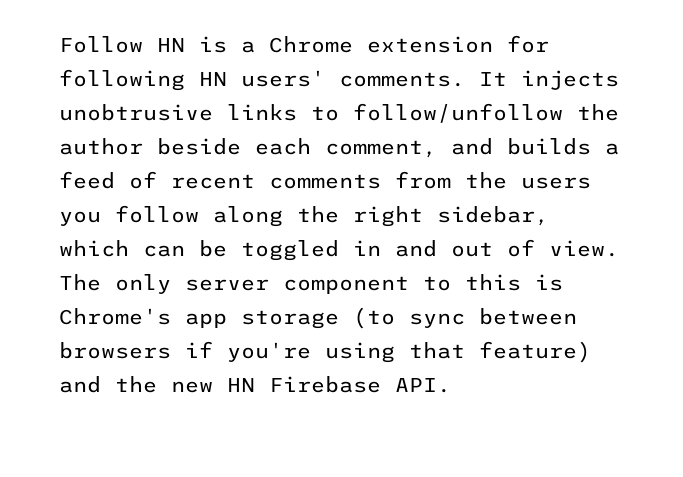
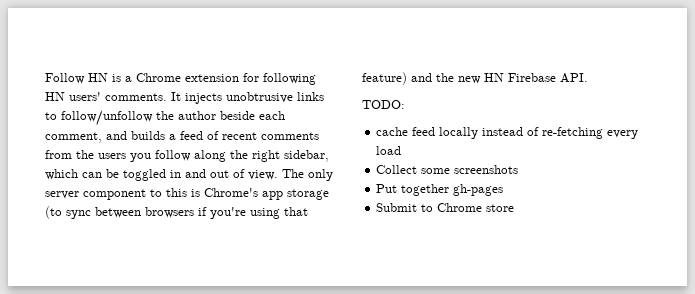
+ TODO:
+ cache feed locally instead of re-fetching every load
+ Collect some screenshots
+ Put together gh-pages
+ Submit to Chrome store

